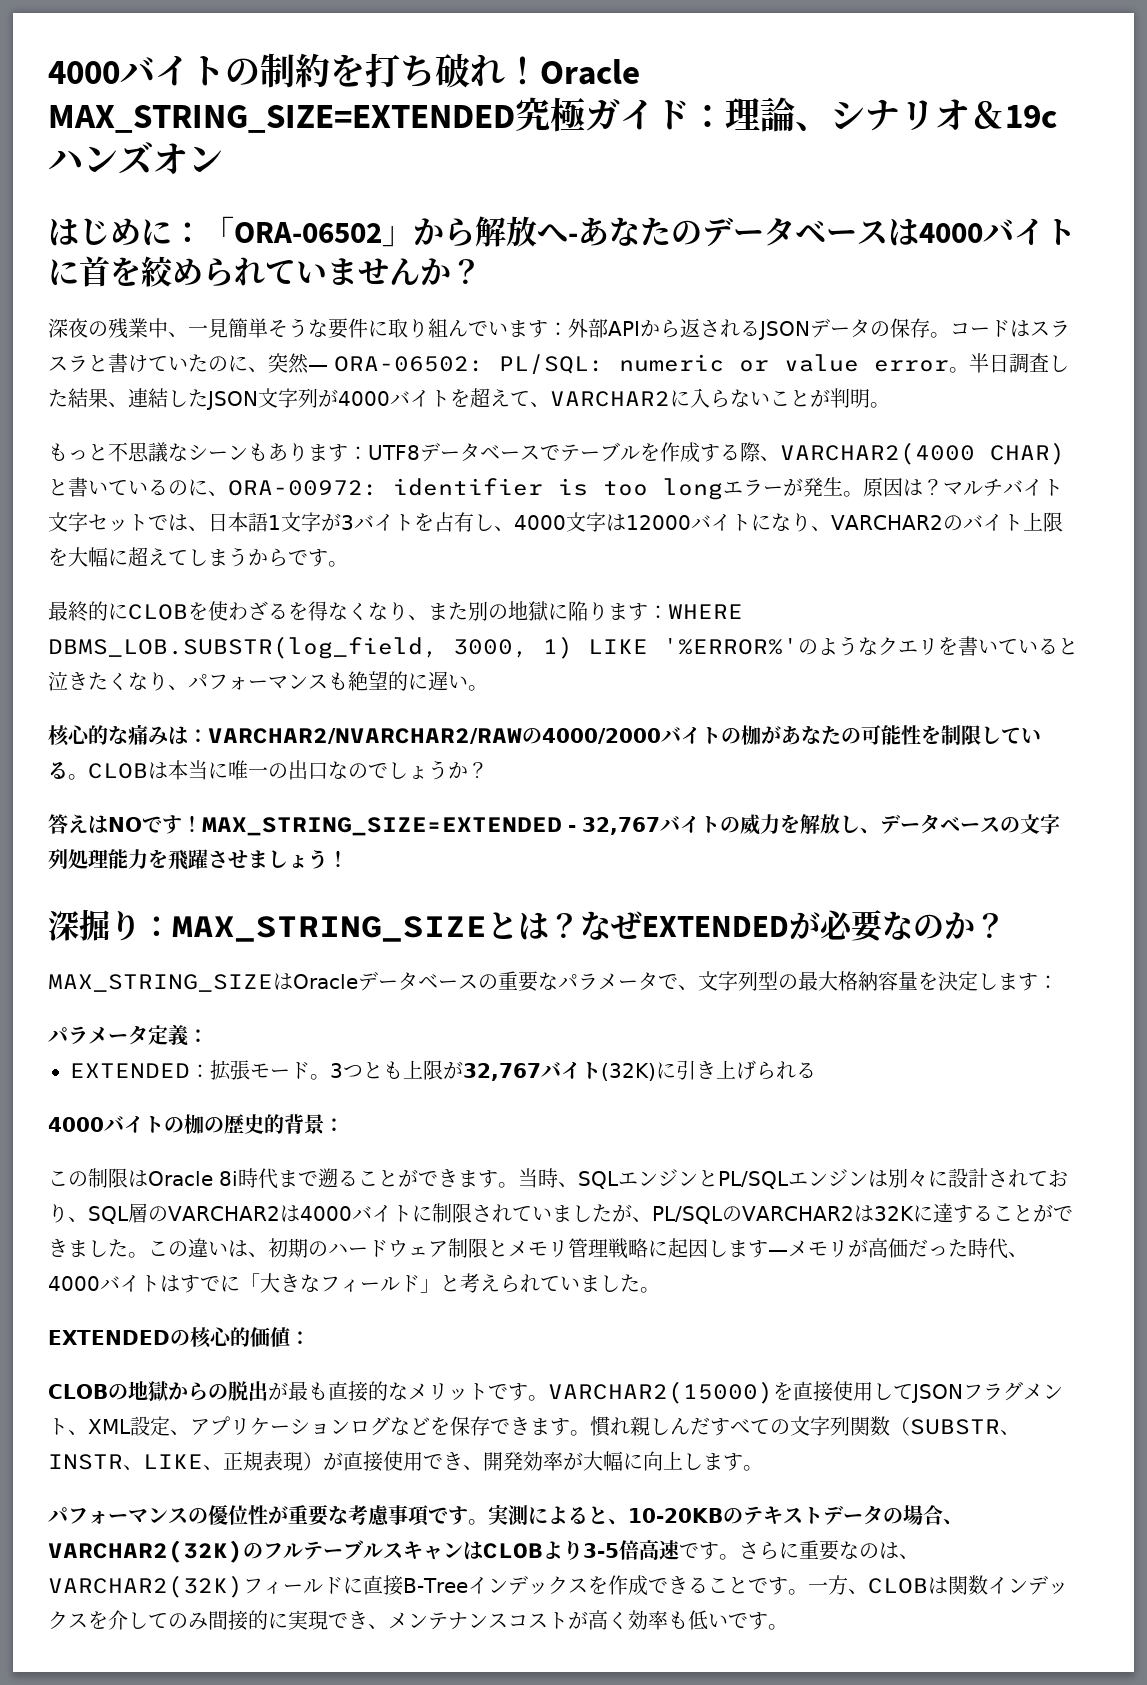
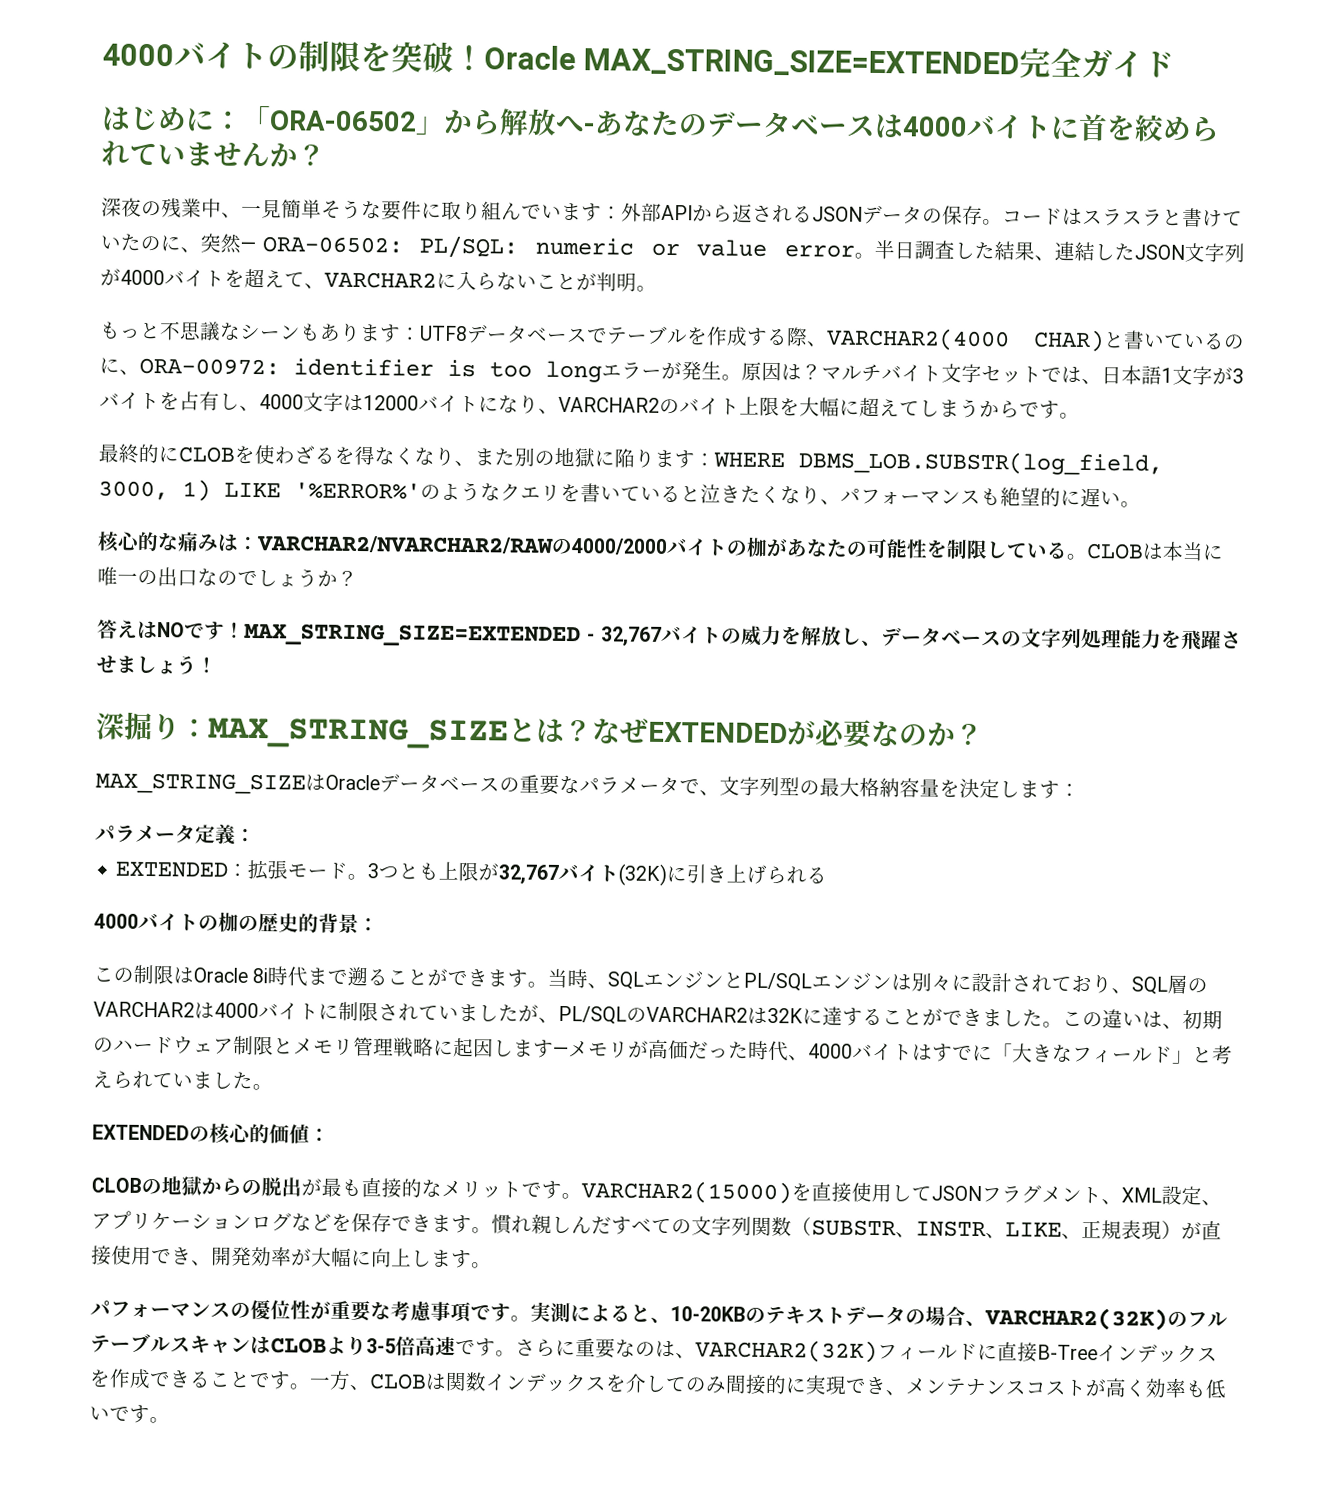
- 4000バイトの制約を打ち破れ！
+ 4000バイトの制限を突破！
- Oracle MAX_STRING_SIZE=EXTENDED究極ガイド：理論、シナリオ＆19cハンズオン
+ Oracle MAX_STRING_SIZE=EXTENDED完全ガイド

